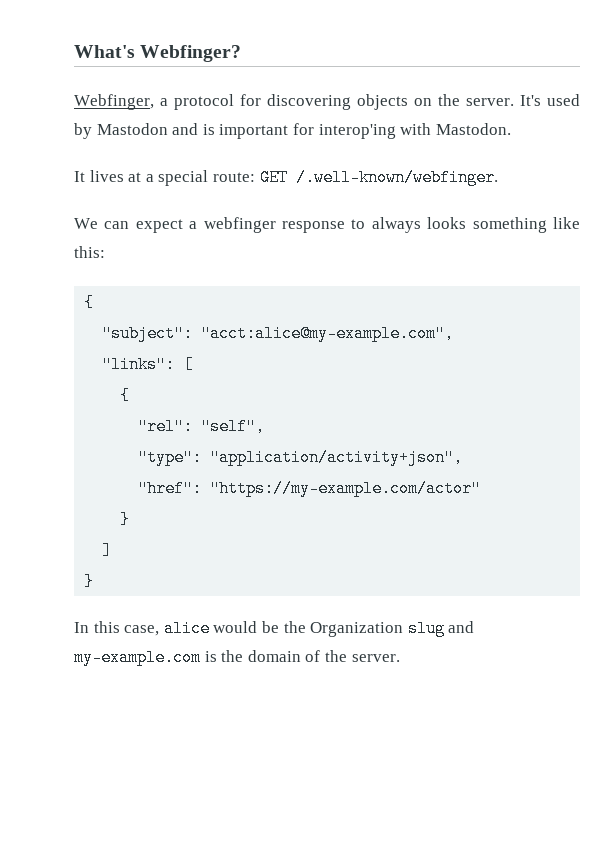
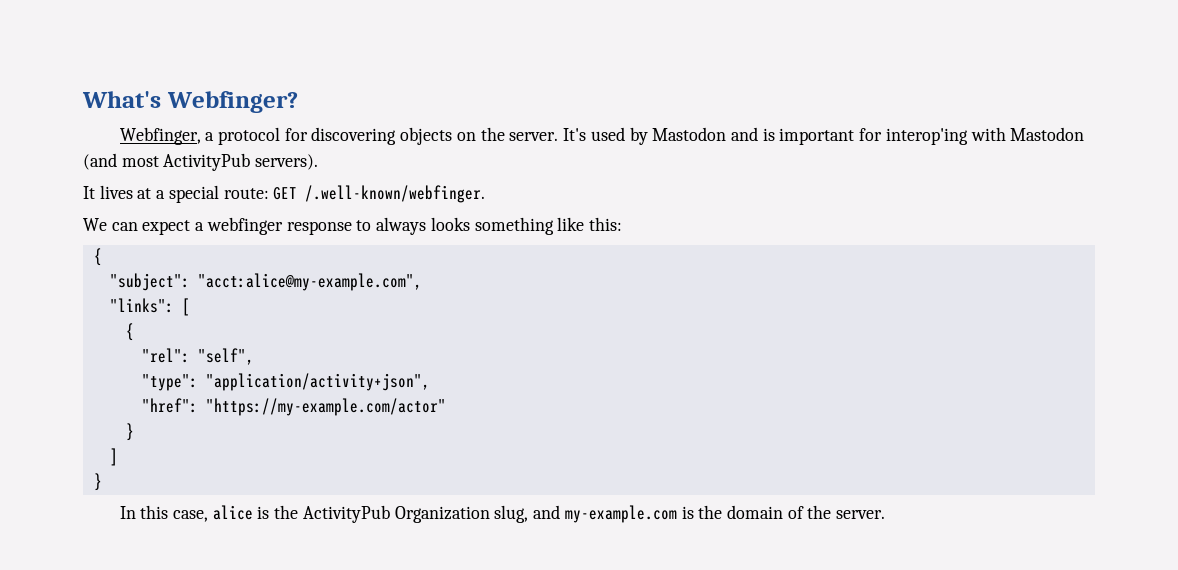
- It's used by Mastodon and is important for interop'ing with Mastodon.
+ It's used by Mastodon and is important for interop'ing with Mastodon (and most ActivityPub servers).
- In this case, alice would be the Organization slug and my-example.com is the domain of the server.
+ In this case, alice is the ActivityPub Organization slug, and my-example.com is the domain of the server.

